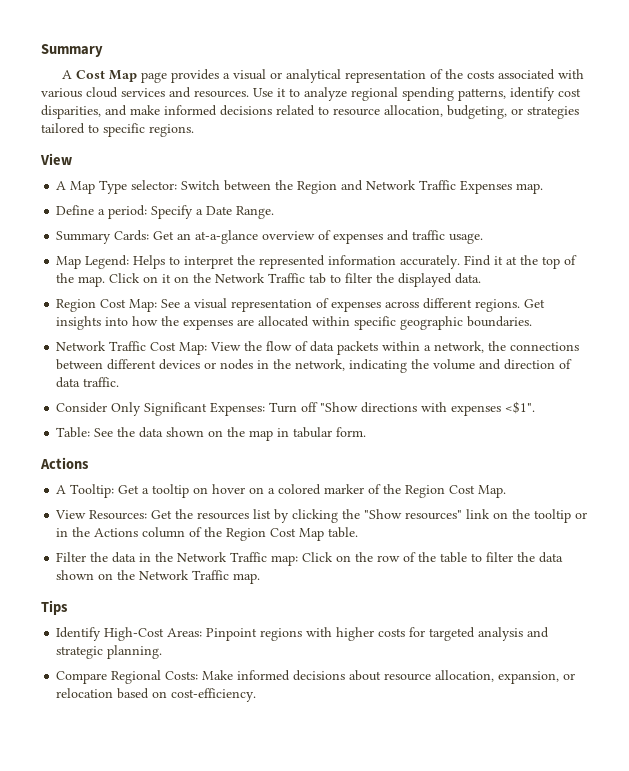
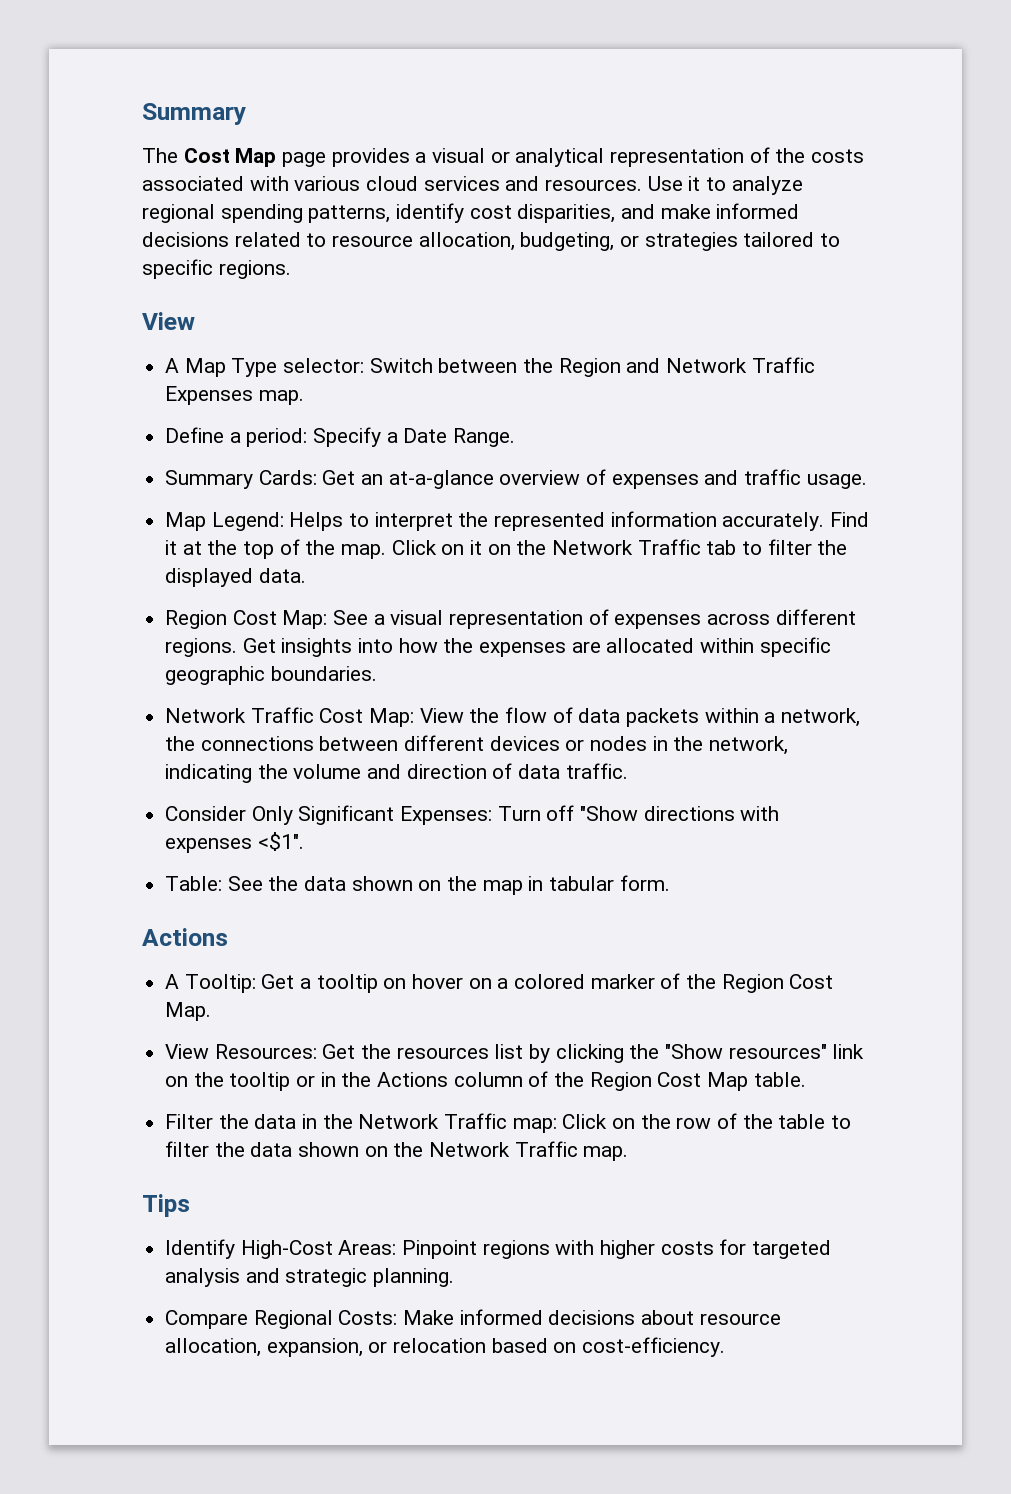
- A Cost Map page provides a visual or analytical representation of the costs associated with various cloud services and resources.
+ The Cost Map page provides a visual or analytical representation of the costs associated with various cloud services and resources.

